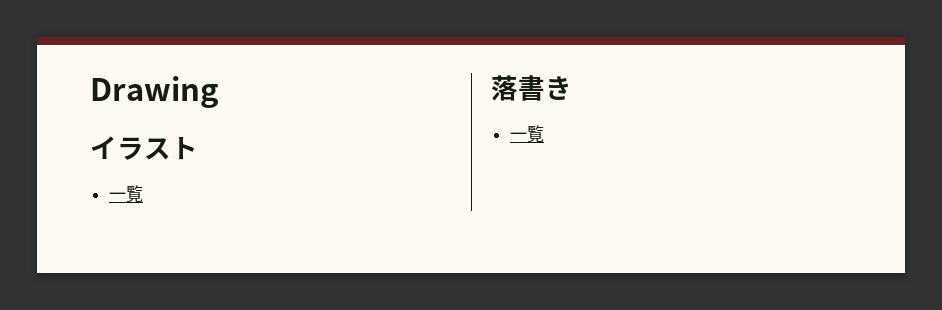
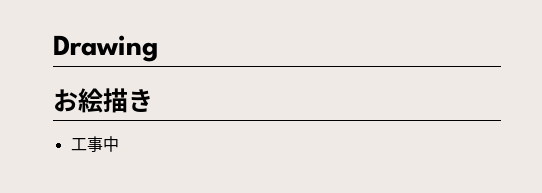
- イラスト
- 一覧
- 落書き
- 一覧
+ お絵描き
+ 工事中

